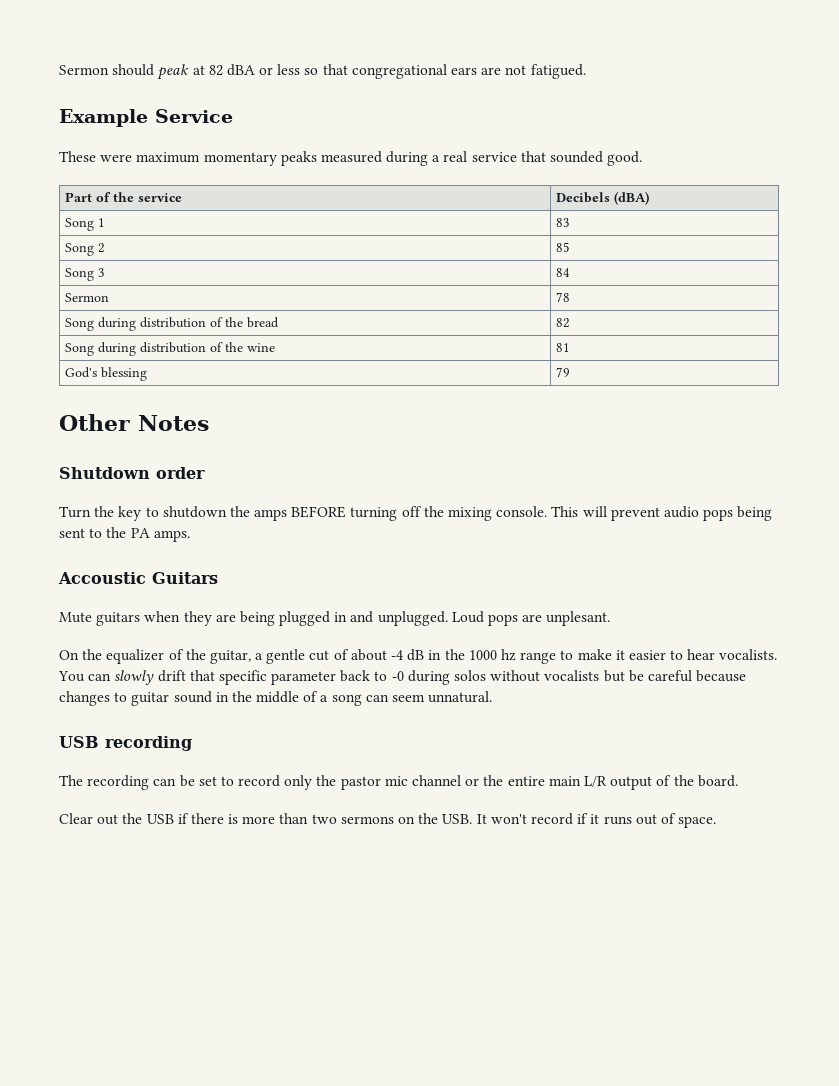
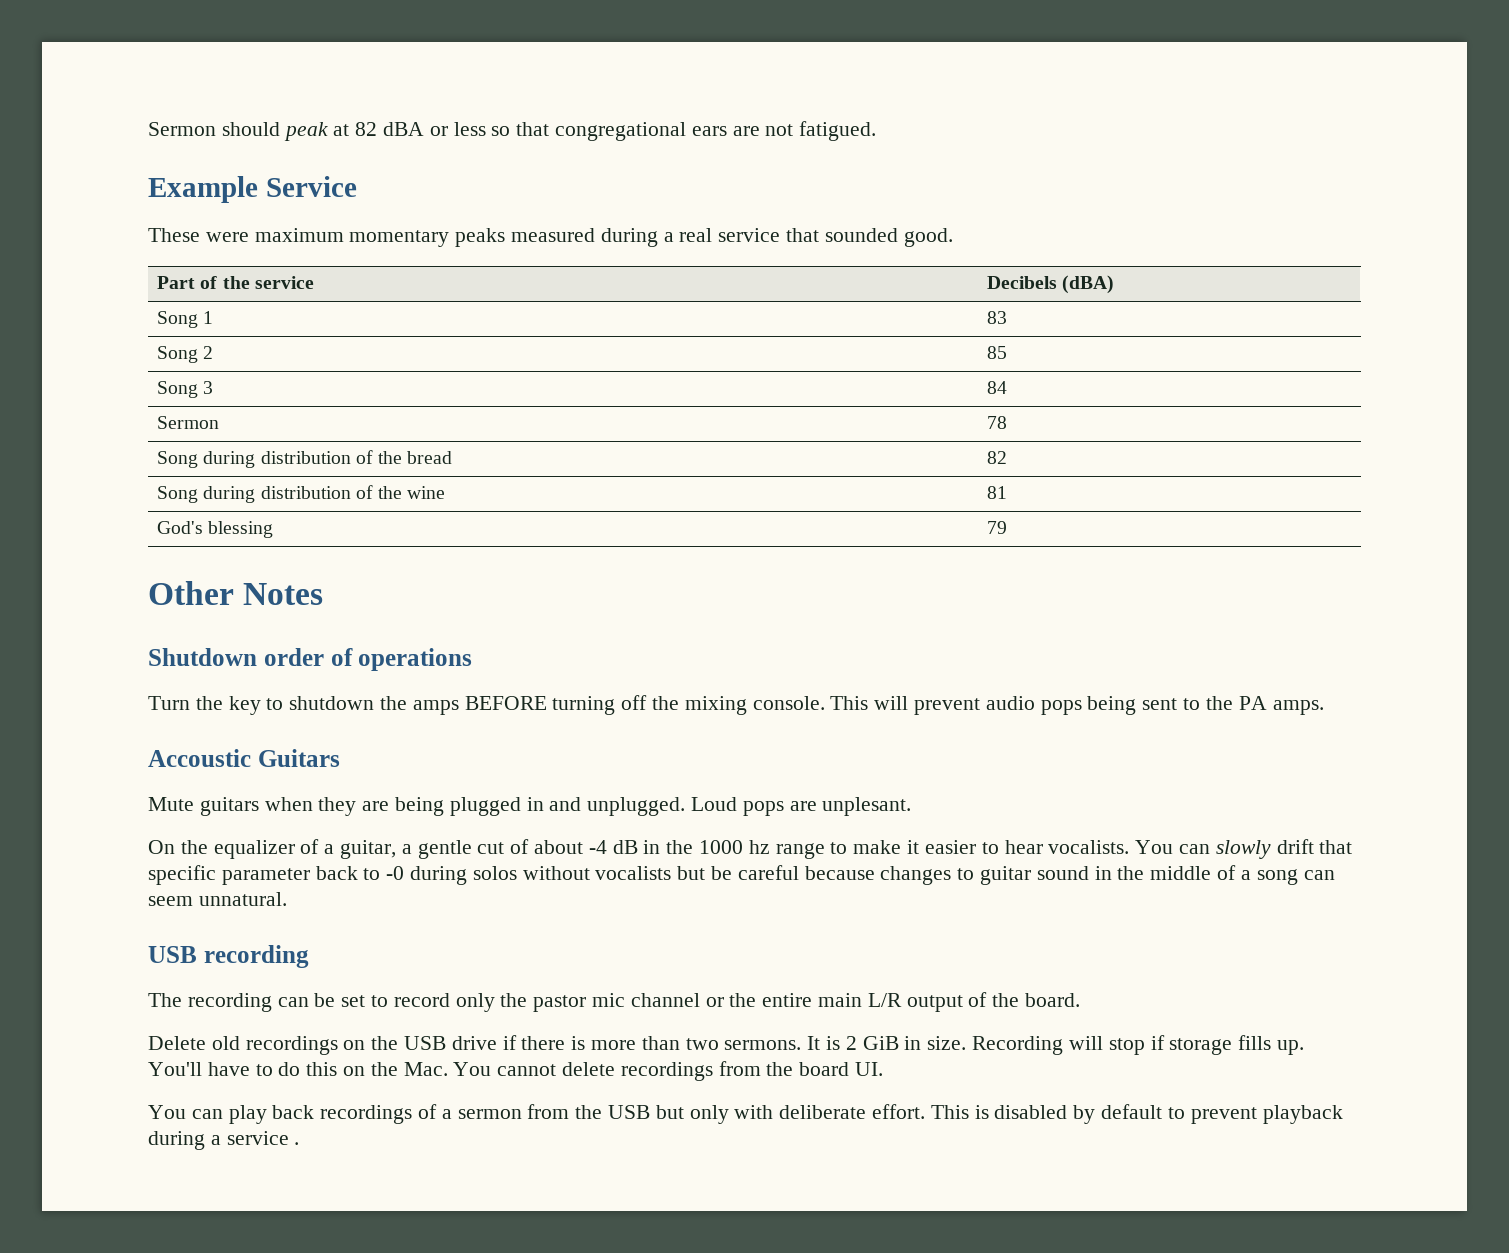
- Shutdown order
+ Shutdown order of operations
- On the equalizer of the guitar, a gentle cut of about -4 dB in the 1000 hz range to make it easier to hear vocalists.
+ On the equalizer of a guitar, a gentle cut of about -4 dB in the 1000 hz range to make it easier to hear vocalists.
- Clear out the USB if there is more than two sermons on the USB. It won't record if it runs out of space.
+ Delete old recordings on the USB drive if there is more than two sermons. It is 2 GiB in size. Recording will stop if storage fills up. You'll have to do this on the Mac. You cannot delete recordings from the board UI.
+ You can play back recordings of a sermon from the USB but only with deliberate effort. This is disabled by default to prevent playback during a service .

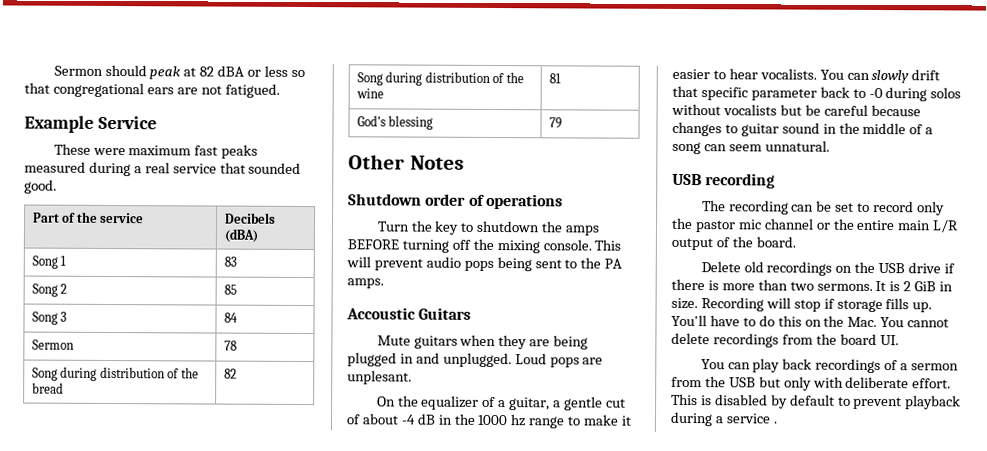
- These were maximum momentary peaks measured during a real service that sounded good.
+ These were maximum fast peaks measured during a real service that sounded good.

